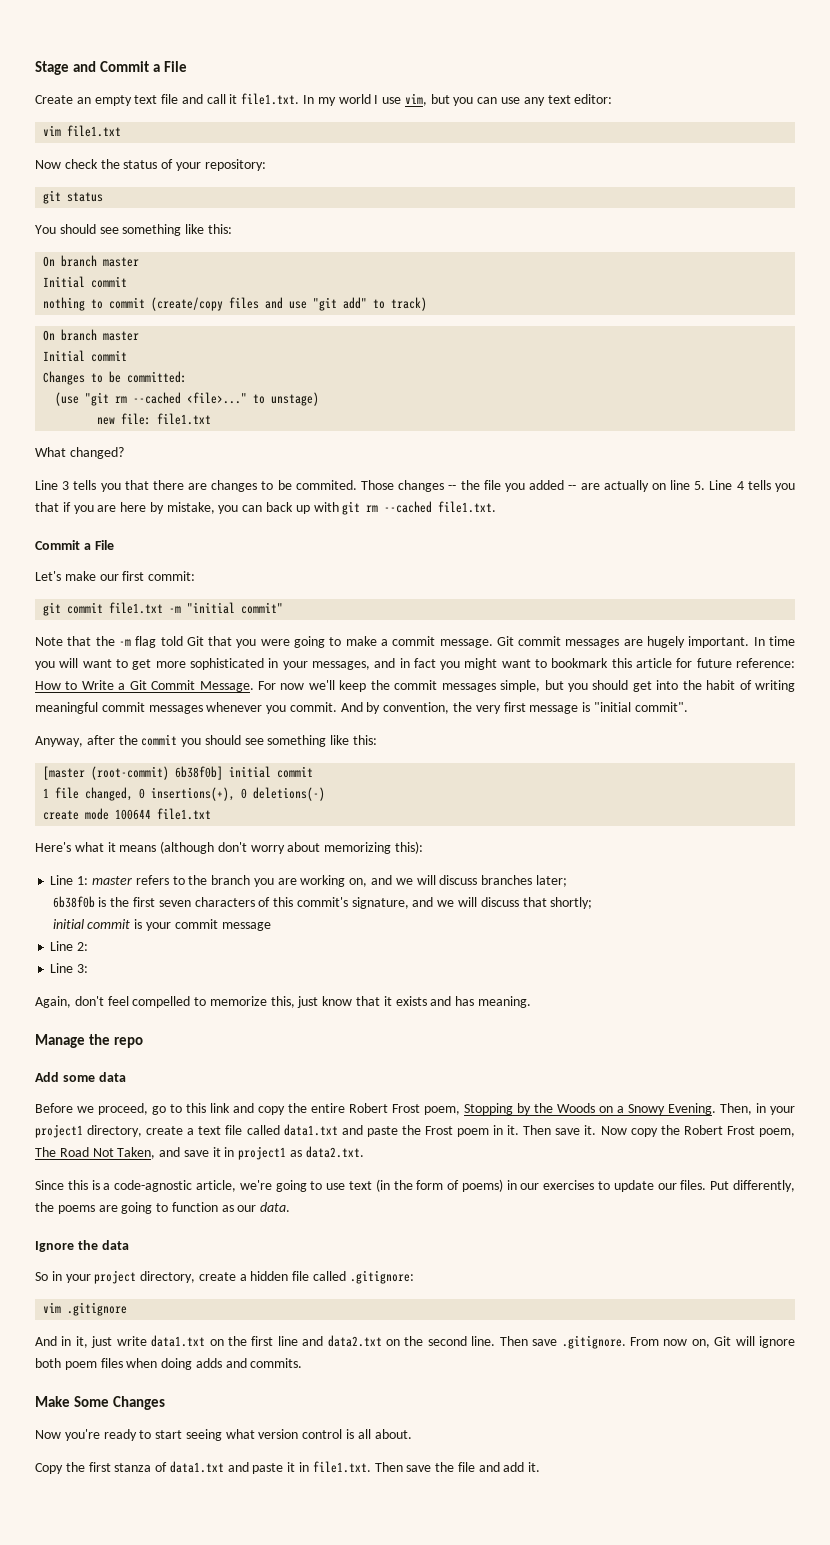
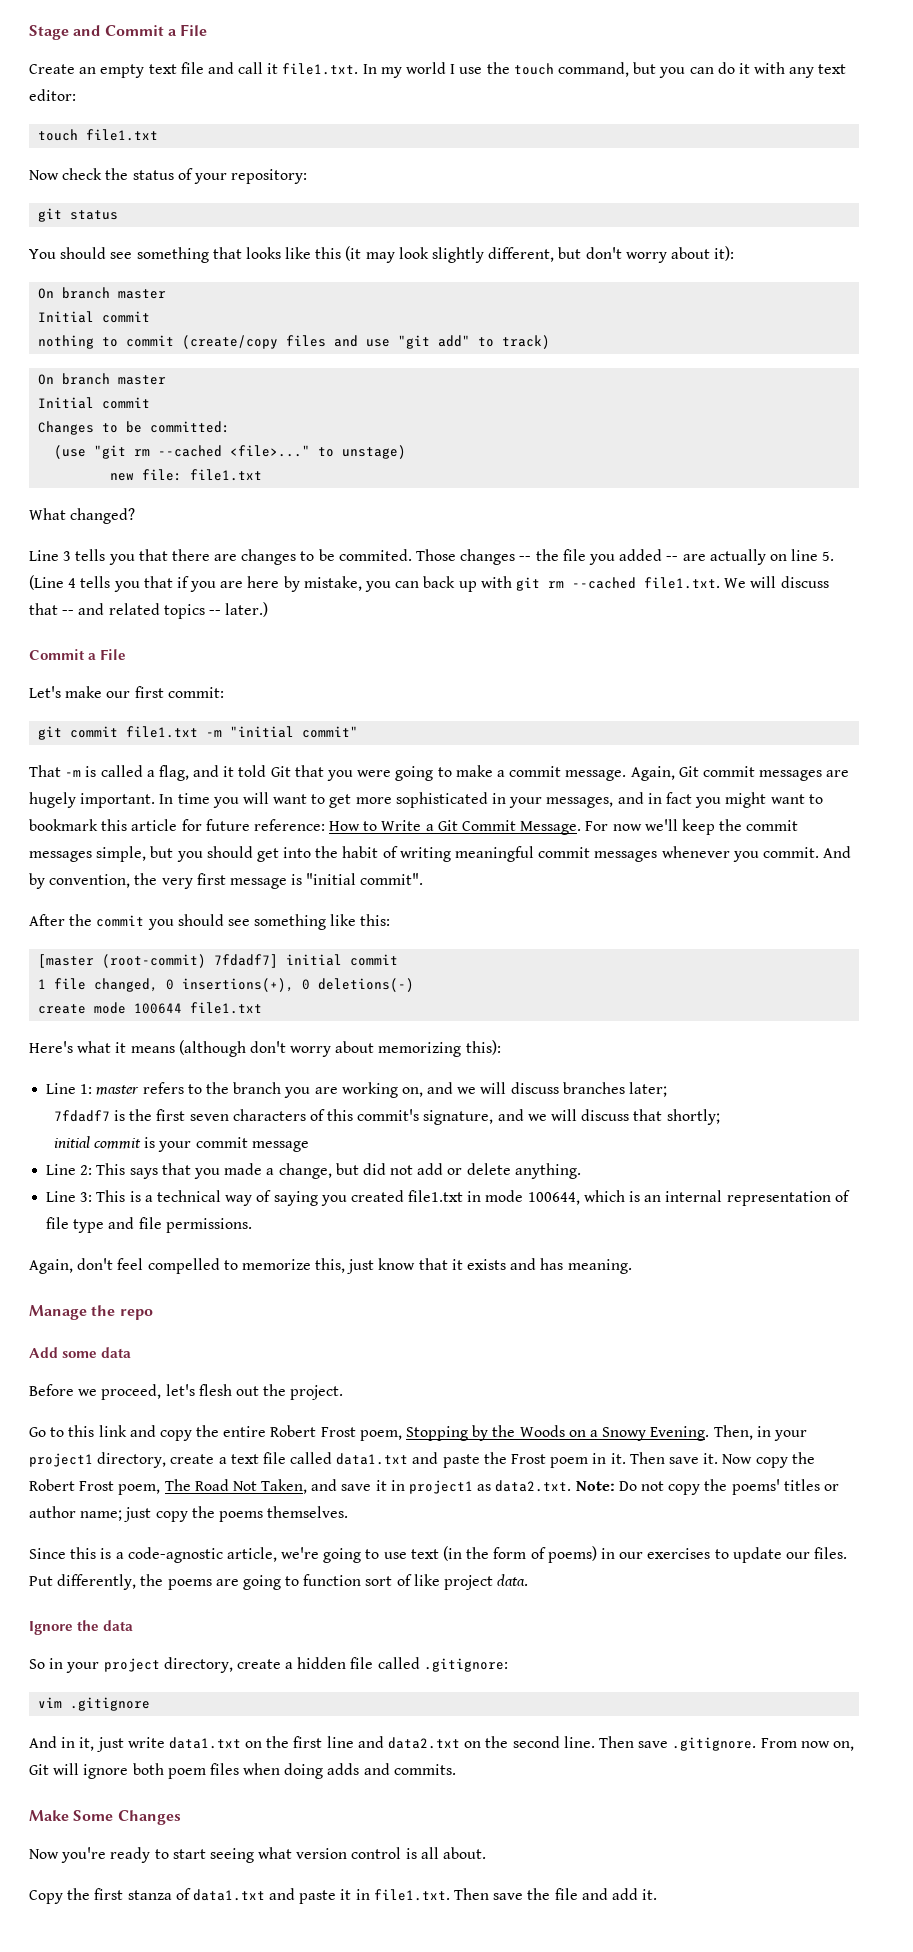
- Create an empty text file and call it file1.txt. In my world I use vim, but you can use any text editor:
+ Create an empty text file and call it file1.txt. In my world I use the touch command, but you can do it with any text editor:
- vim file1.txt
+ touch file1.txt
- You should see something like this:
+ You should see something that looks like this (it may look slightly different, but don't worry about it):
- Those changes -- the file you added -- are actually on line 5. Line 4 tells you that if you are here by mistake, you can back up with git rm --cached file1.txt.
+ Those changes -- the file you added -- are actually on line 5. (Line 4 tells you that if you are here by mistake, you can back up with git rm --cached file1.txt. We will discuss that -- and related topics -- later.)
- Note that the -m flag told Git that you were going to make a commit message.
+ That -m is called a flag, and it told Git that you were going to make a commit message.
- Git commit messages are hugely important.
+ Again, Git commit messages are hugely important.
- Anyway, after the commit you should see something like this:
+ After the commit you should see something like this:
- [master (root-commit) 6b38f0b] initial commit
+ [master (root-commit) 7fdadf7] initial commit
- 6b38f0b is the first seven characters of this commit's signature, and we will discuss that shortly;
+ 7fdadf7 is the first seven characters of this commit's signature, and we will discuss that shortly;
- Line 2:
- Line 3:
+ Line 2: This says that you made a change, but did not add or delete anything.
+ Line 3: This is a technical way of saying you created file1.txt in mode 100644, which is an internal representation of file type and file permissions.
- Before we proceed, go to this link and copy the entire Robert Frost poem, Stopping by the Woods on a Snowy Evening.
+ Before we proceed, let's flesh out the project.
+ Go to this link and copy the entire Robert Frost poem, Stopping by the Woods on a Snowy Evening.
- Now copy the Robert Frost poem, The Road Not Taken, and save it in project1 as data2.txt.
+ Now copy the Robert Frost poem, The Road Not Taken, and save it in project1 as data2.txt. Note: Do not copy the poems' titles or author name; just copy the poems themselves.
- Put differently, the poems are going to function as our data.
+ Put differently, the poems are going to function sort of like project data.

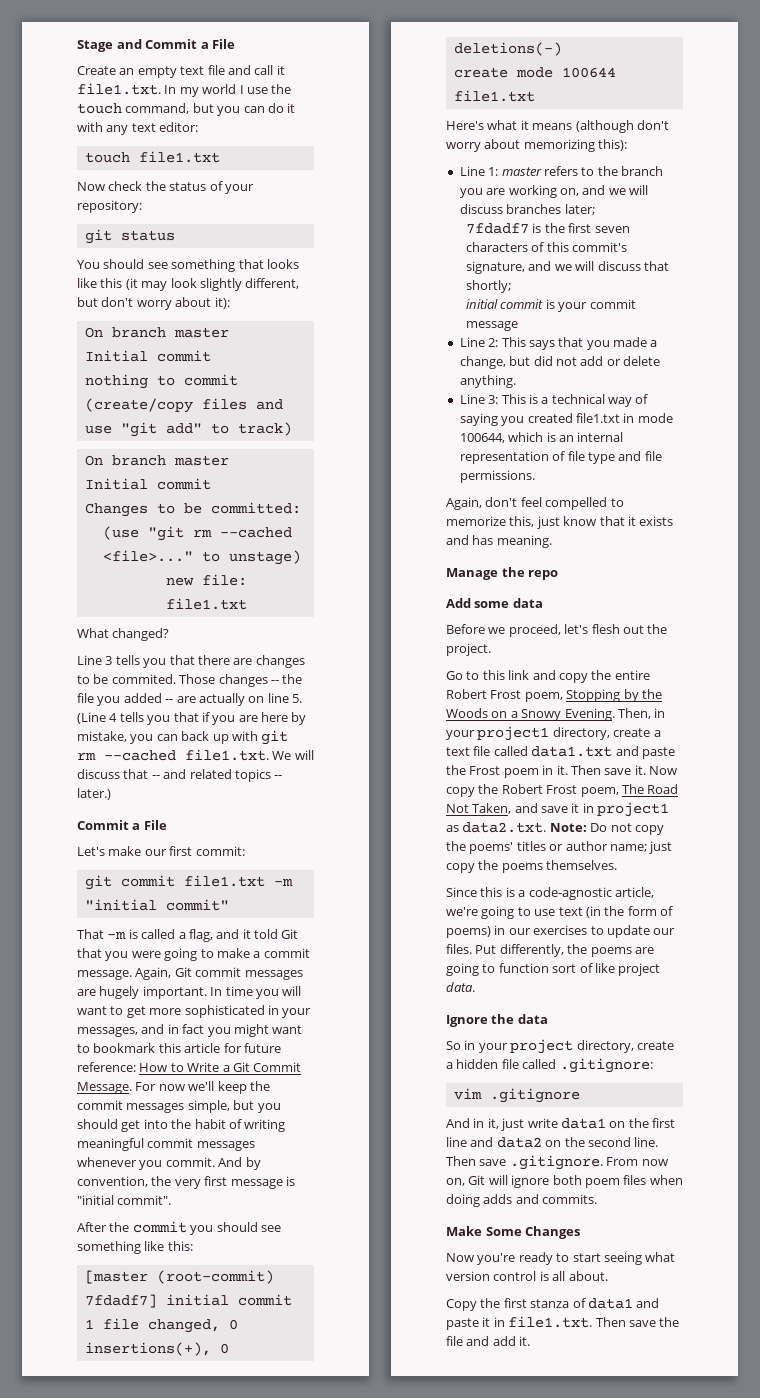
- And in it, just write data1.txt on the first line and data2.txt on the second line.
+ And in it, just write data1 on the first line and data2 on the second line.
- Copy the first stanza of data1.txt and paste it in file1.txt. Then save the file and add it.
+ Copy the first stanza of data1 and paste it in file1.txt. Then save the file and add it.

